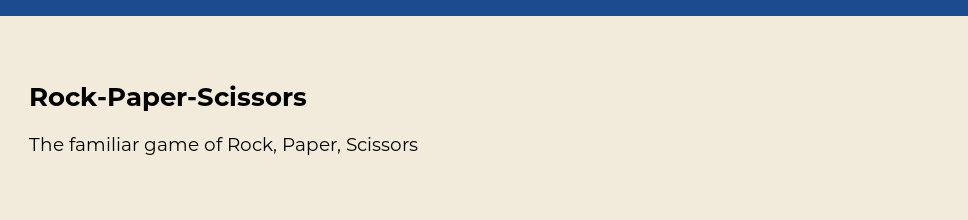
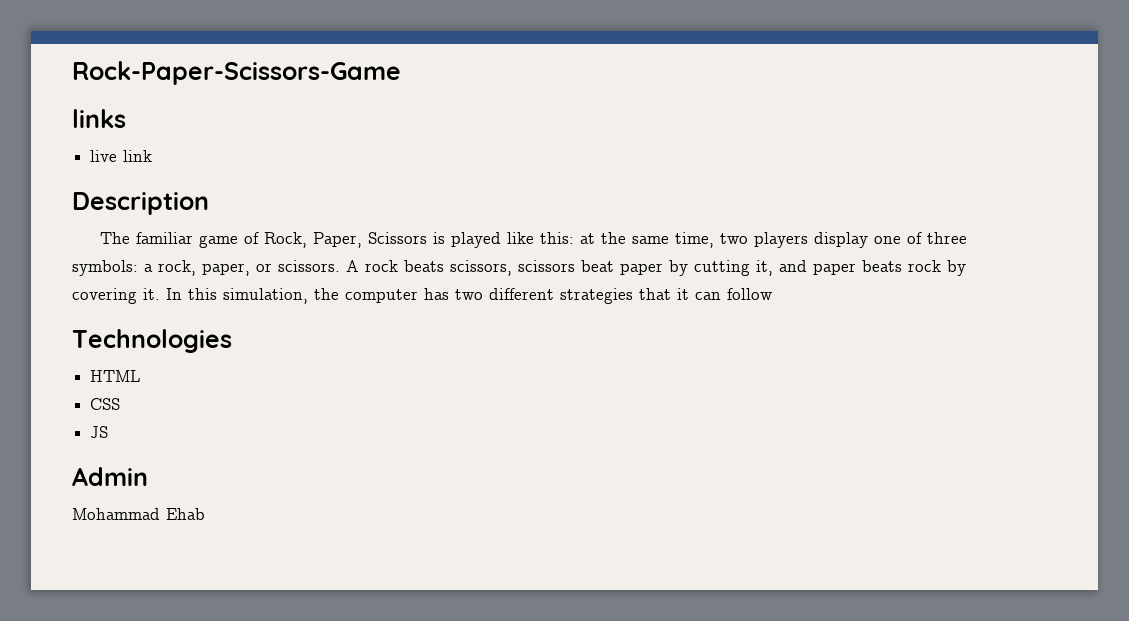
- Rock-Paper-Scissors
+ Rock-Paper-Scissors-Game
+ links
+ live link
+ Description
- The familiar game of Rock, Paper, Scissors
+ The familiar game of Rock, Paper, Scissors is played like this: at the same time, two players display one of three symbols: a rock, paper, or scissors. A rock beats scissors, scissors beat paper by cutting it, and paper beats rock by covering it. In this simulation, the computer has two different strategies that it can follow
+ Technologies
+ HTML
+ CSS
+ JS
+ Admin
+ Mohammad Ehab

